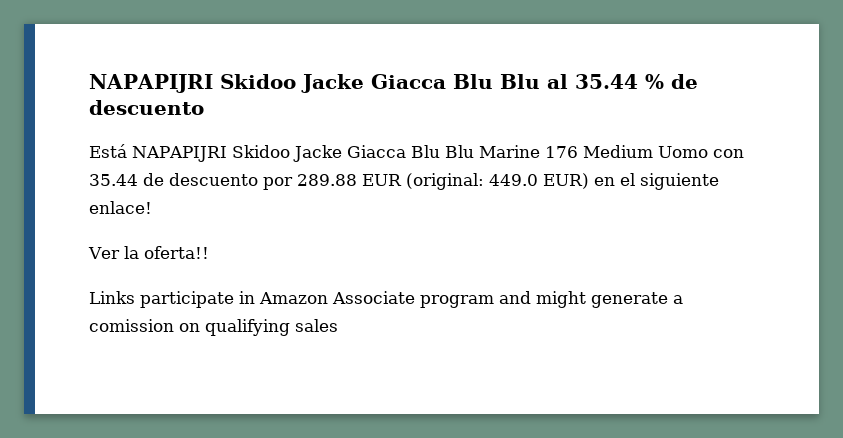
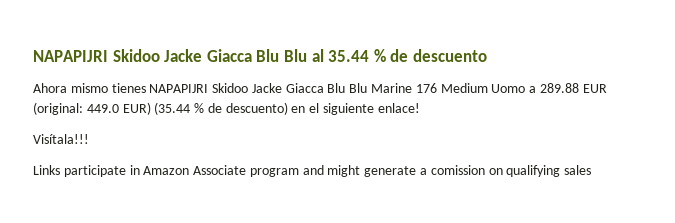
- Está NAPAPIJRI Skidoo Jacke Giacca Blu Blu Marine 176 Medium Uomo con 35.44 de descuento por 289.88 EUR (original: 449.0 EUR) en el siguiente enlace!
+ Ahora mismo tienes NAPAPIJRI Skidoo Jacke Giacca Blu Blu Marine 176 Medium Uomo a 289.88 EUR (original: 449.0 EUR) (35.44 % de descuento) en el siguiente enlace!
- Ver la oferta!!
+ Visítala!!!

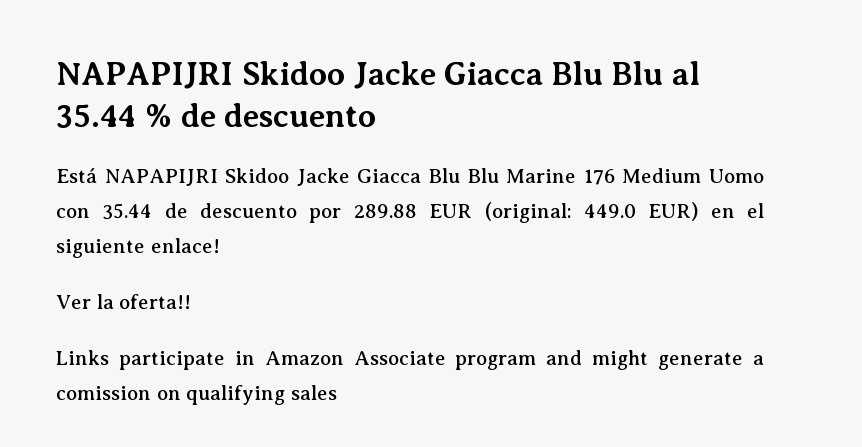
- Ahora mismo tienes NAPAPIJRI Skidoo Jacke Giacca Blu Blu Marine 176 Medium Uomo a 289.88 EUR (original: 449.0 EUR) (35.44 % de descuento) en el siguiente enlace!
+ Está NAPAPIJRI Skidoo Jacke Giacca Blu Blu Marine 176 Medium Uomo con 35.44 de descuento por 289.88 EUR (original: 449.0 EUR) en el siguiente enlace!
- Visítala!!!
+ Ver la oferta!!

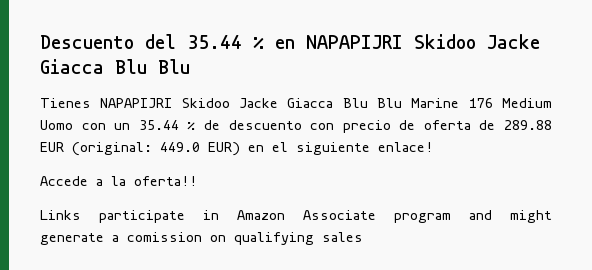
- NAPAPIJRI Skidoo Jacke Giacca Blu Blu al 35.44 % de descuento
- Está NAPAPIJRI Skidoo Jacke Giacca Blu Blu Marine 176 Medium Uomo con 35.44 de descuento por 289.88 EUR (original: 449.0 EUR) en el siguiente enlace!
+ Descuento del 35.44 % en NAPAPIJRI Skidoo Jacke Giacca Blu Blu
+ Tienes NAPAPIJRI Skidoo Jacke Giacca Blu Blu Marine 176 Medium Uomo con un 35.44 % de descuento con precio de oferta de 289.88 EUR (original: 449.0 EUR) en el siguiente enlace!
- Ver la oferta!!
+ Accede a la oferta!!

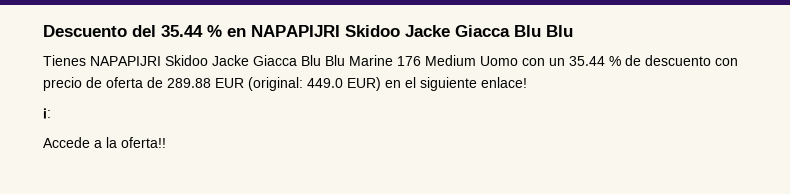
+ ℹ:
- Links participate in Amazon Associate program and might generate a comission on qualifying sales

